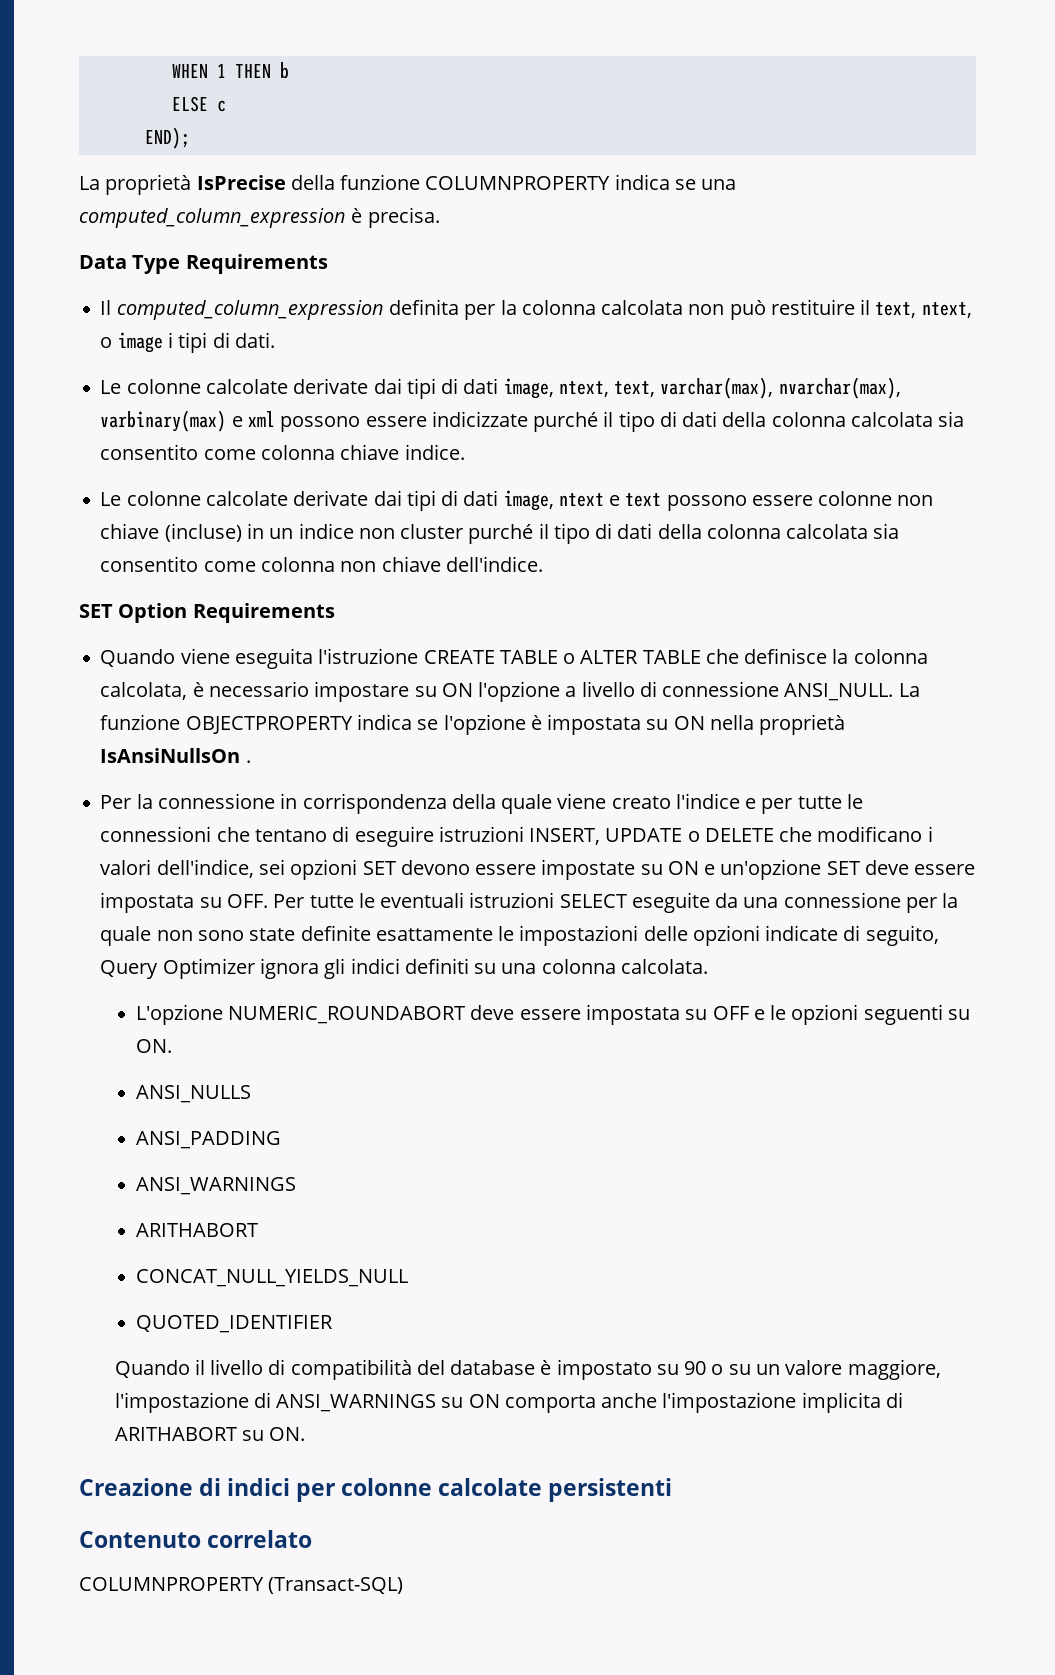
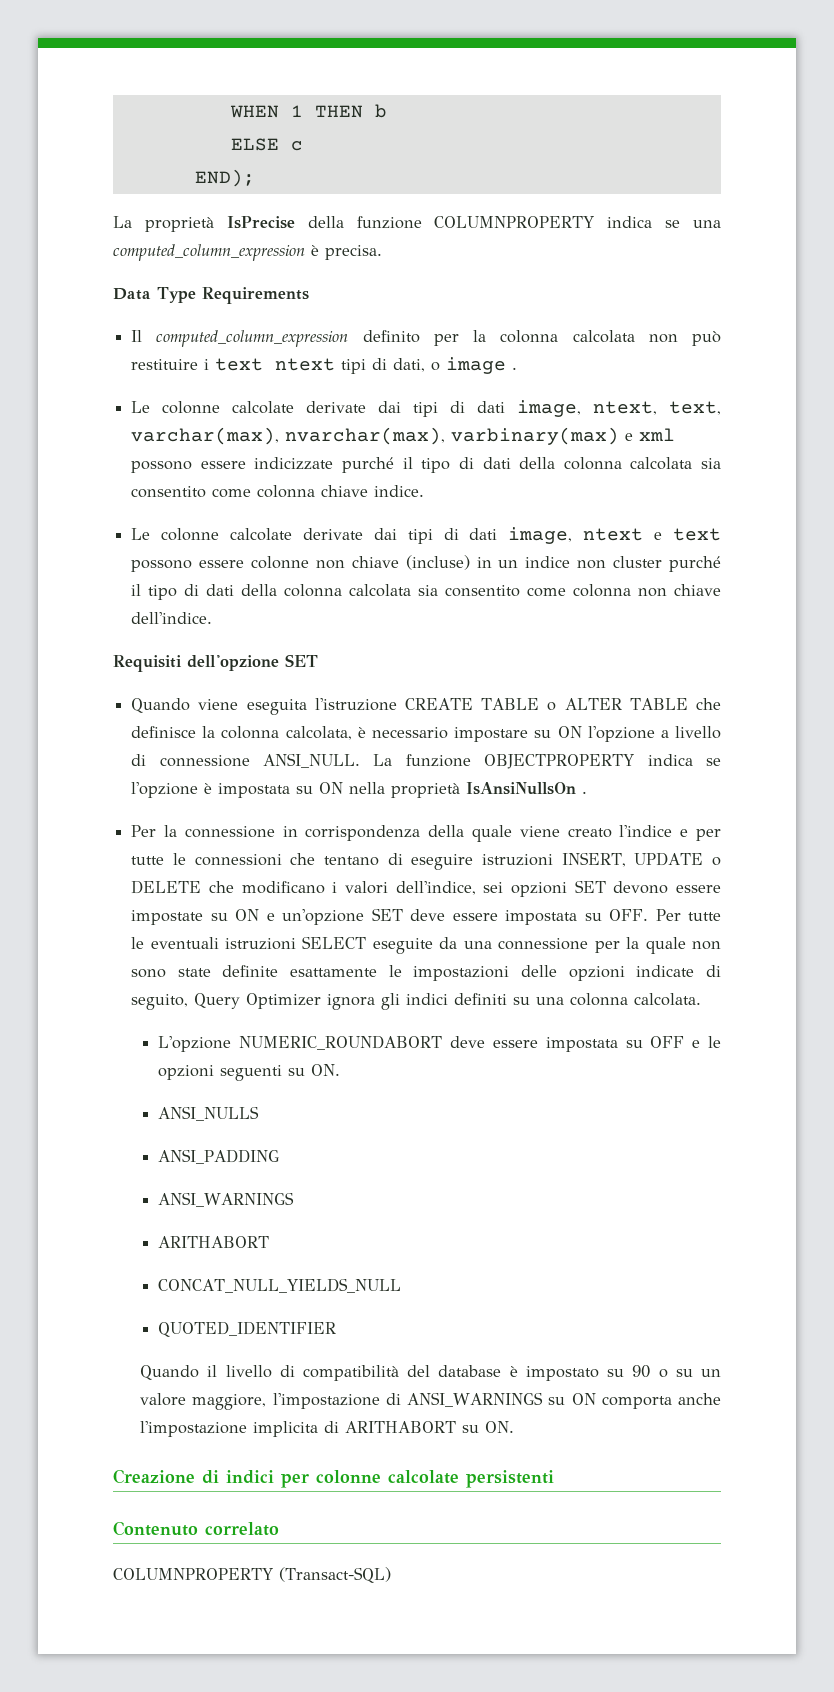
- Il computed_column_expression definita per la colonna calcolata non può restituire il text, ntext, o image i tipi di dati.
+ Il computed_column_expression definito per la colonna calcolata non può restituire i text ntext tipi di dati, o image .
- SET Option Requirements
+ Requisiti dell'opzione SET

